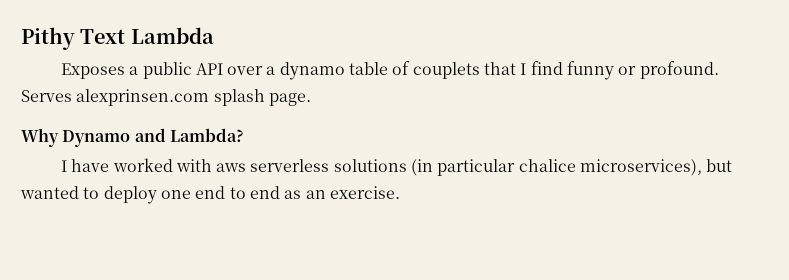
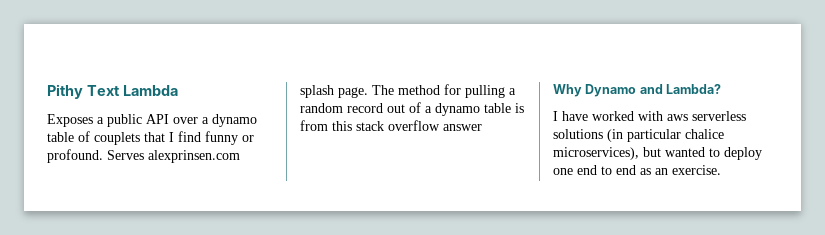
+ The method for pulling a random record out of a dynamo table is from this stack overflow answer

